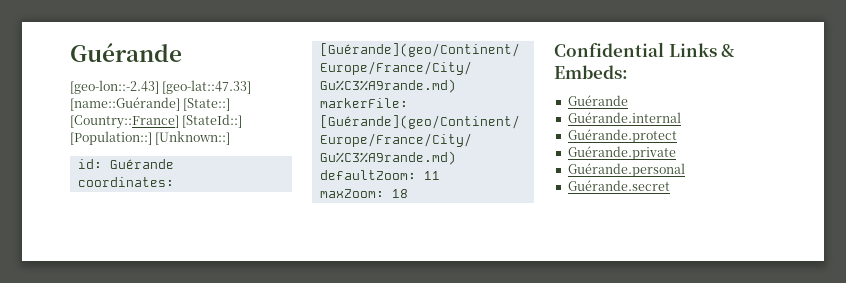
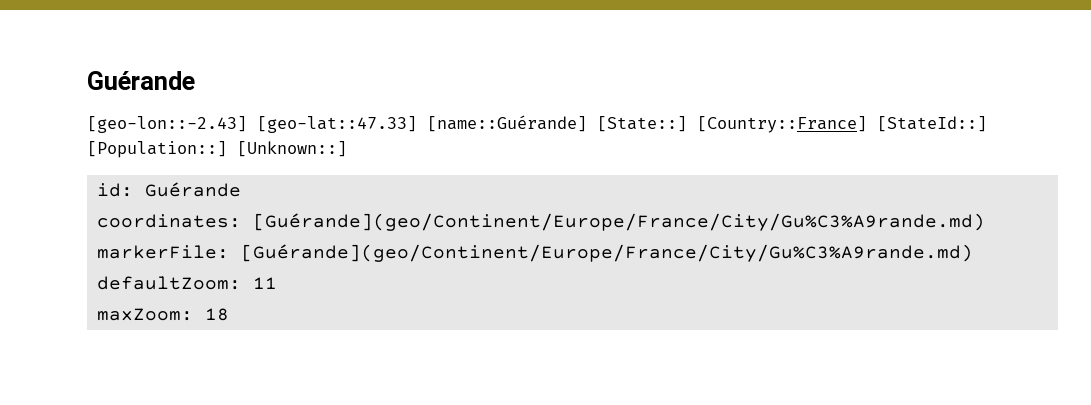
- Confidential Links & Embeds:
- Guérande
- Guérande.internal
- Guérande.protect
- Guérande.private
- Guérande.personal
- Guérande.secret

